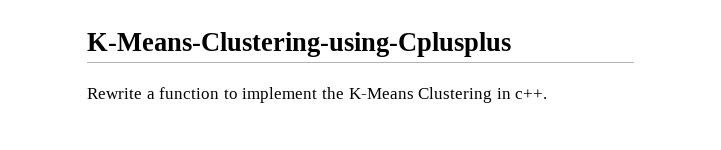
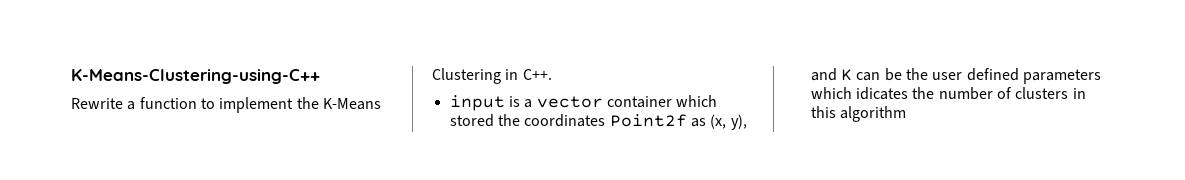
- K-Means-Clustering-using-Cplusplus
+ K-Means-Clustering-using-C++
- Rewrite a function to implement the K-Means Clustering in c++.
+ Rewrite a function to implement the K-Means Clustering in C++.
+ input is a vector container which stored the coordinates Point2f as (x, y), and K can be the user defined parameters which idicates the number of clusters in this algorithm

